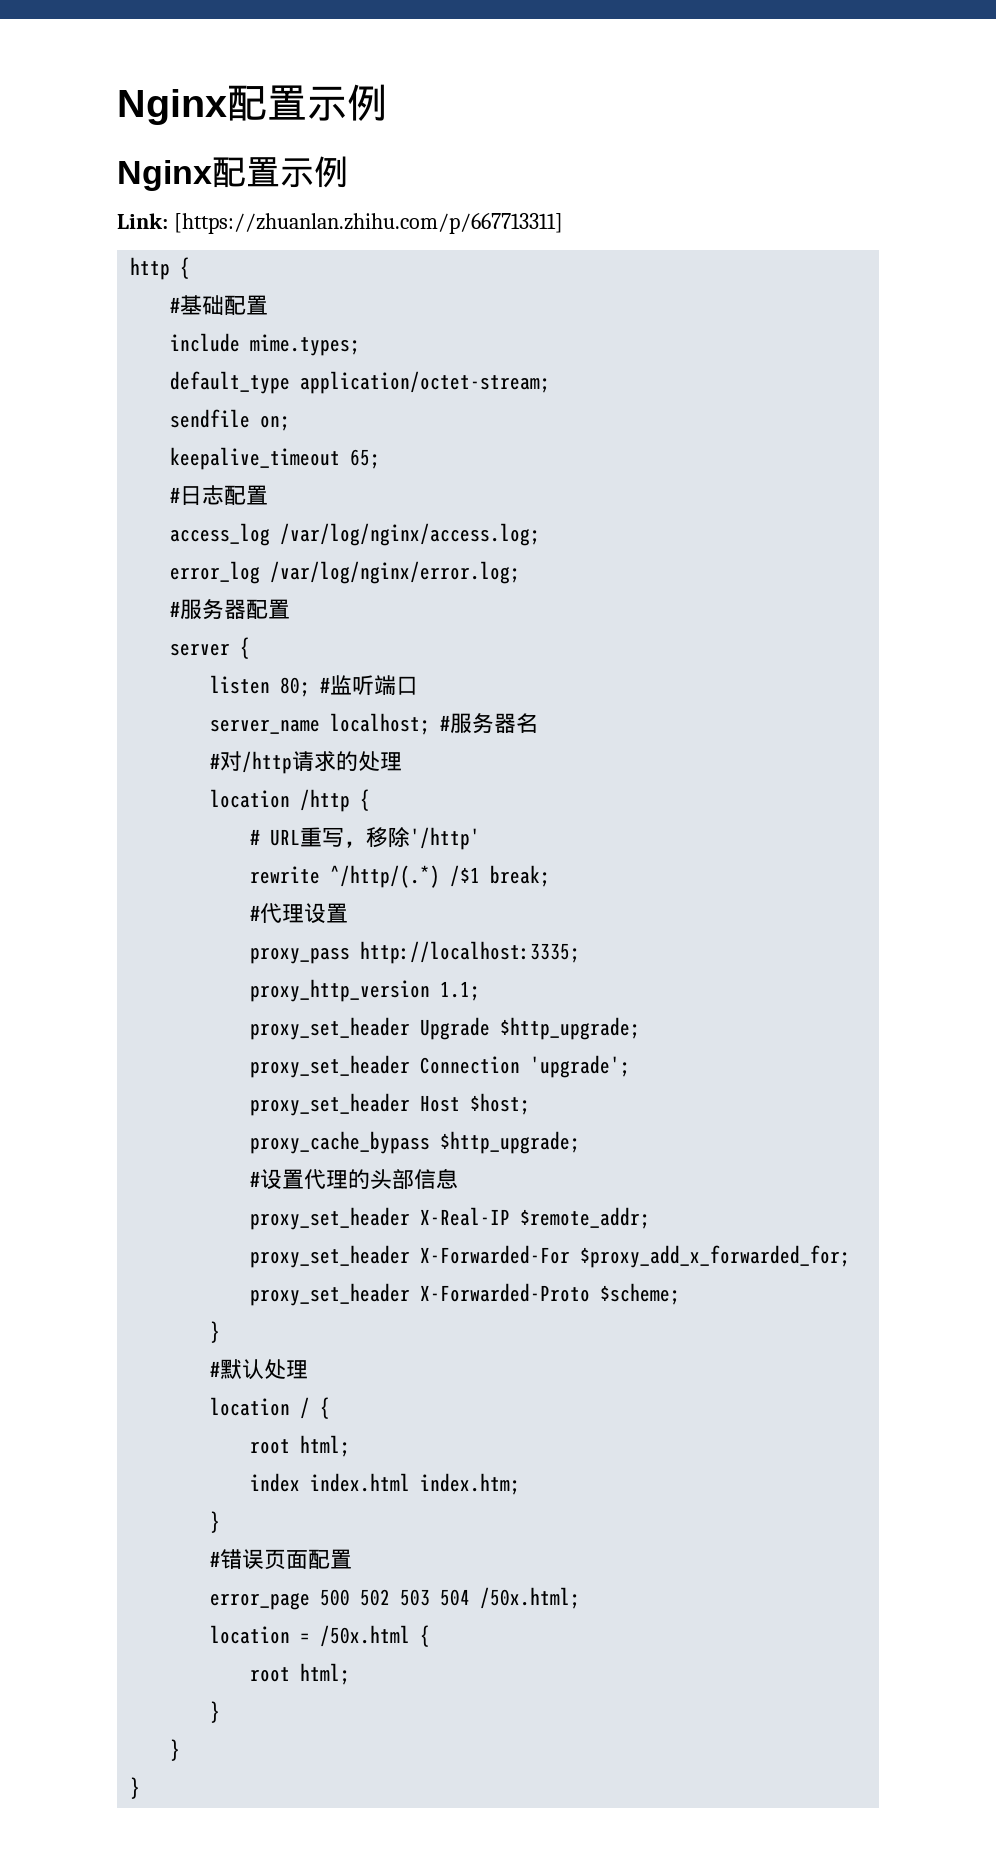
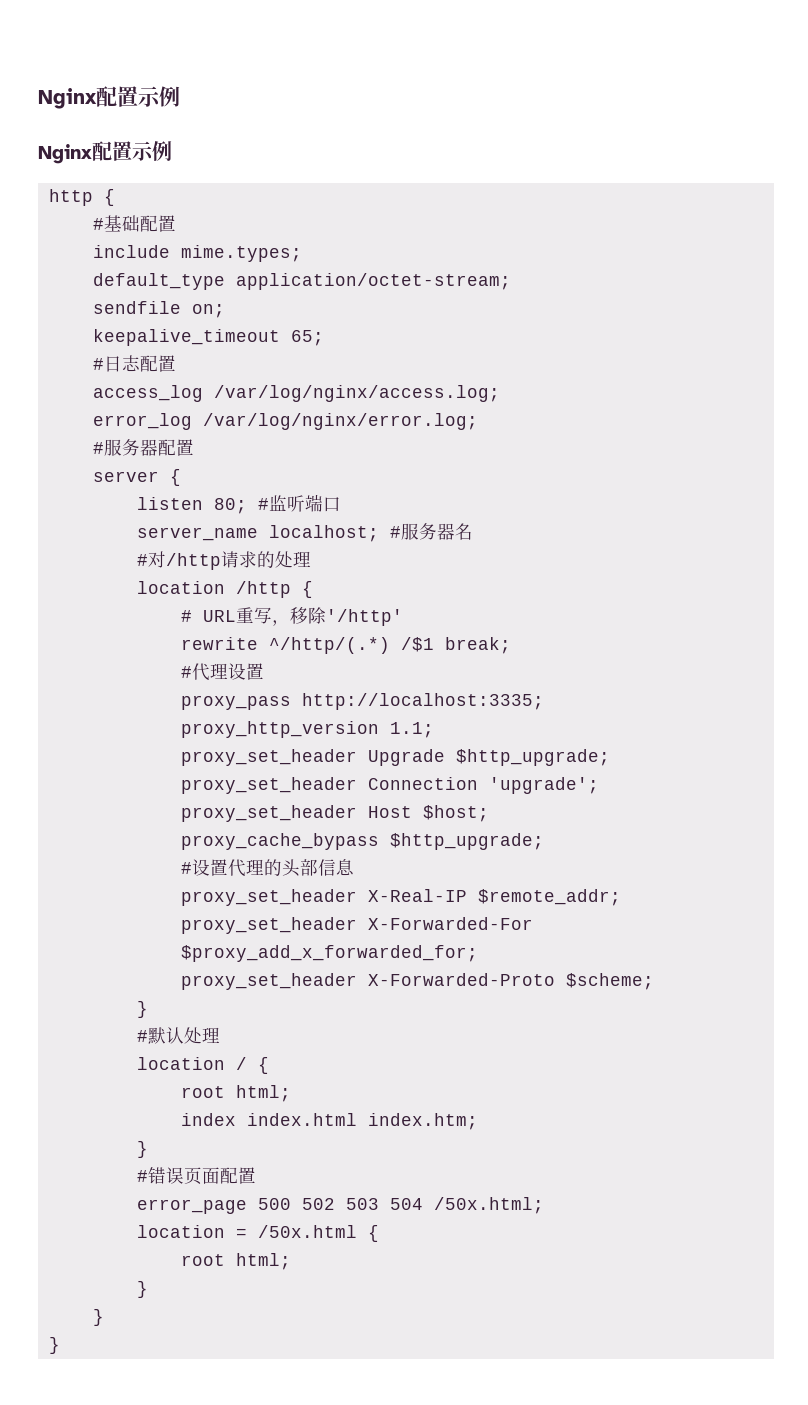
- Link: [https://zhuanlan.zhihu.com/p/667713311]

